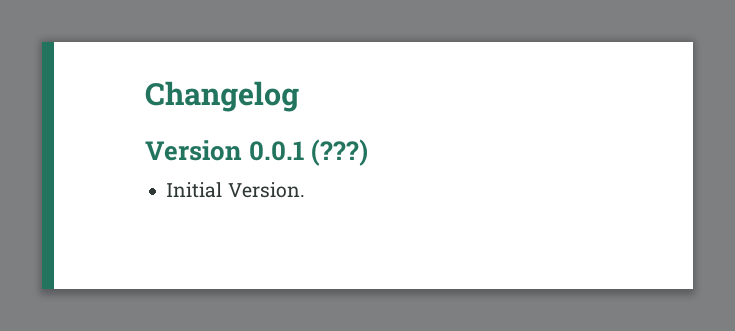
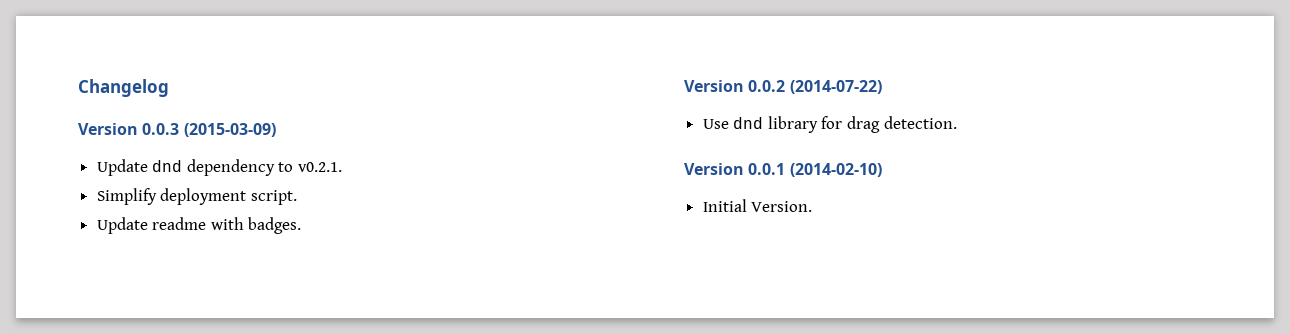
+ Version 0.0.3 (2015-03-09)
+ Update dnd dependency to v0.2.1.
+ Simplify deployment script.
+ Update readme with badges.
+ Version 0.0.2 (2014-07-22)
+ Use dnd library for drag detection.
- Version 0.0.1 (???)
+ Version 0.0.1 (2014-02-10)

